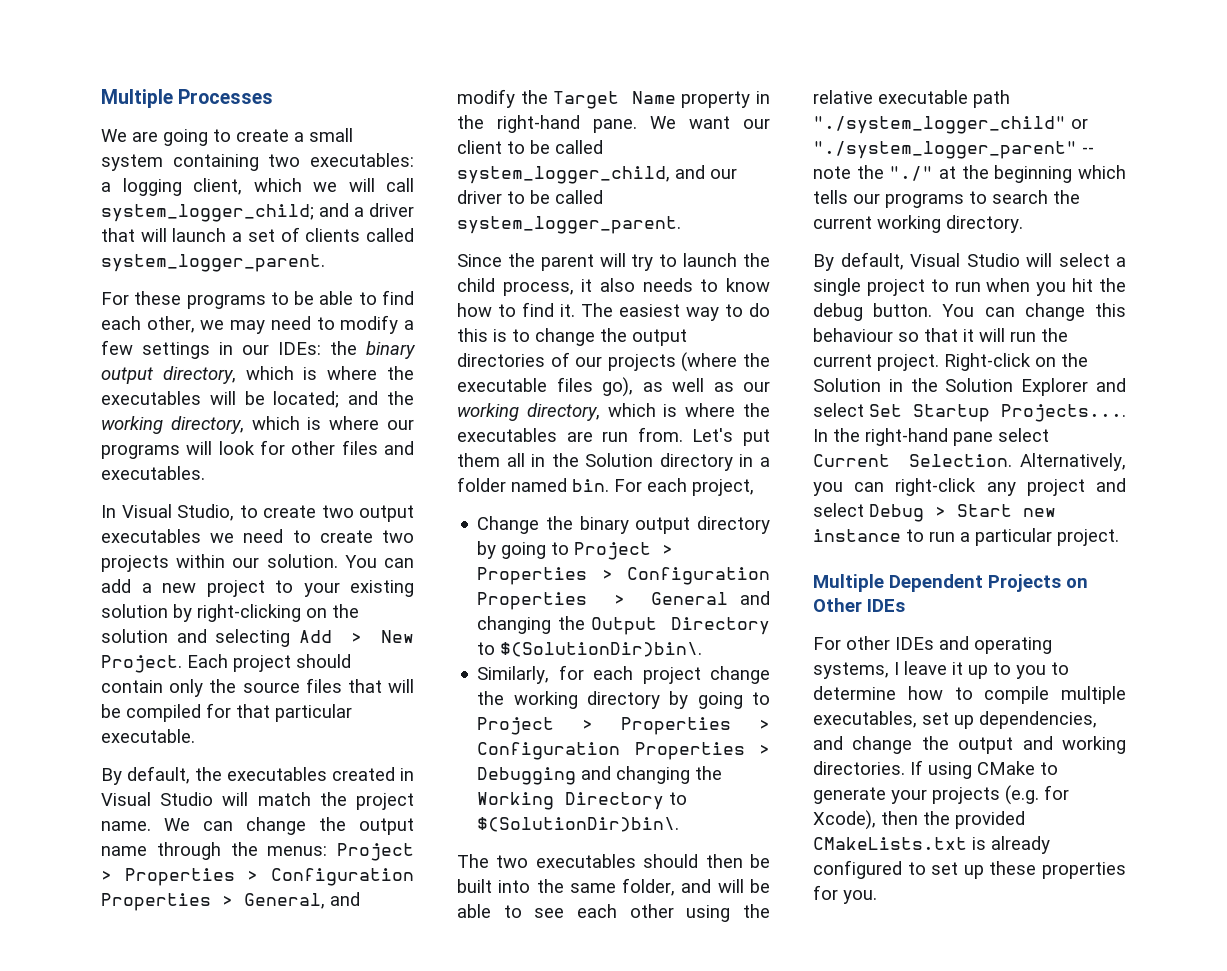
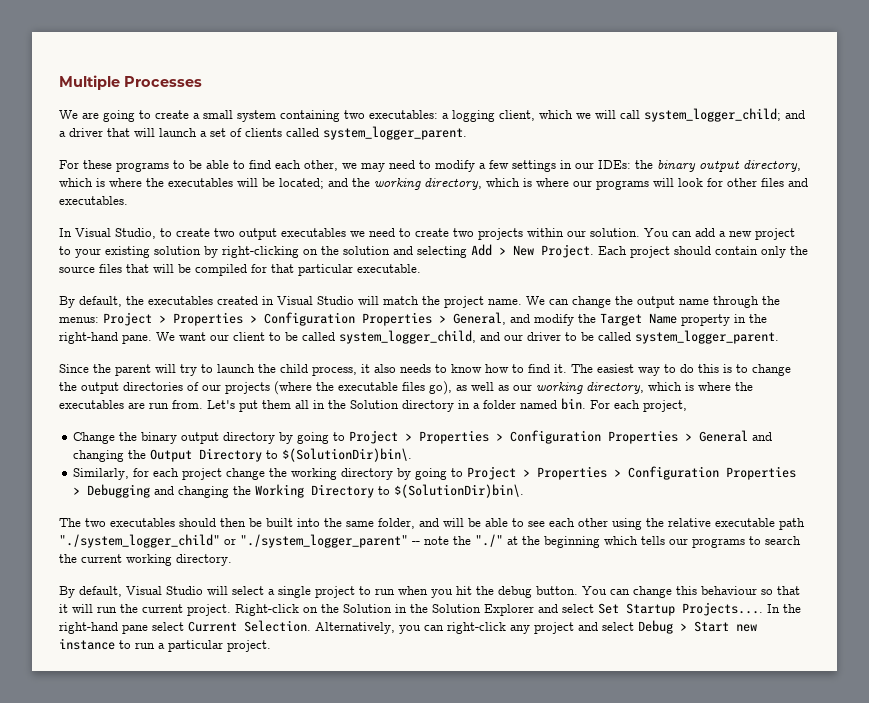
- Multiple Dependent Projects on Other IDEs
- For other IDEs and operating systems, I leave it up to you to determine how to compile multiple executables, set up dependencies, and change the output and working directories. If using CMake to generate your projects (e.g. for Xcode), then the provided CMakeLists.txt is already configured to set up these properties for you.

